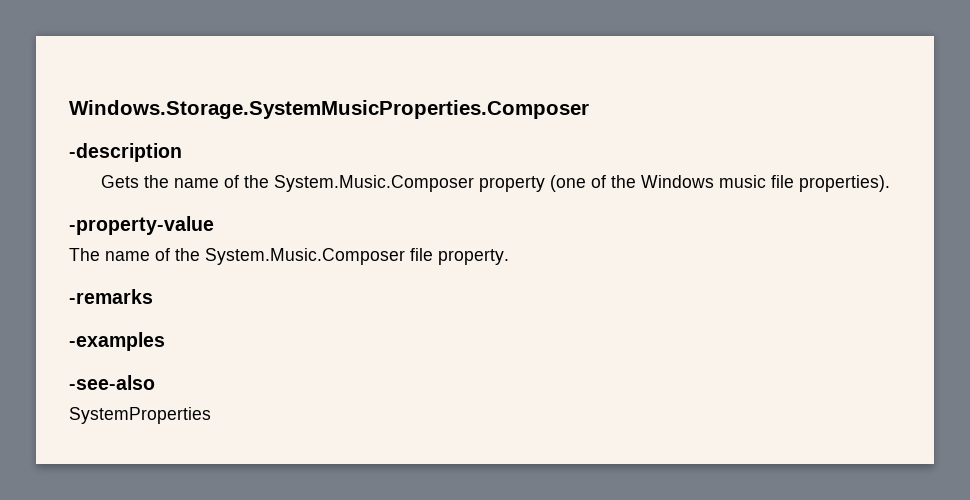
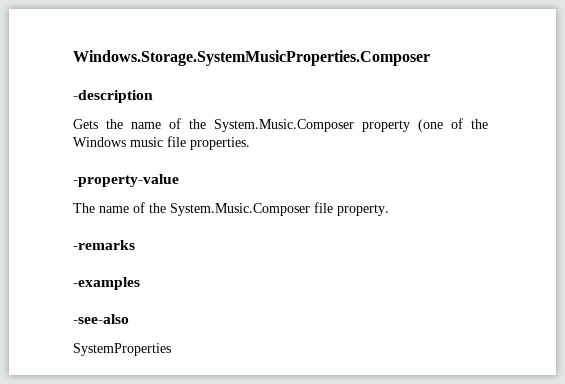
- Gets the name of the System.Music.Composer property (one of the Windows music file properties).
+ Gets the name of the System.Music.Composer property (one of the Windows music file properties.

